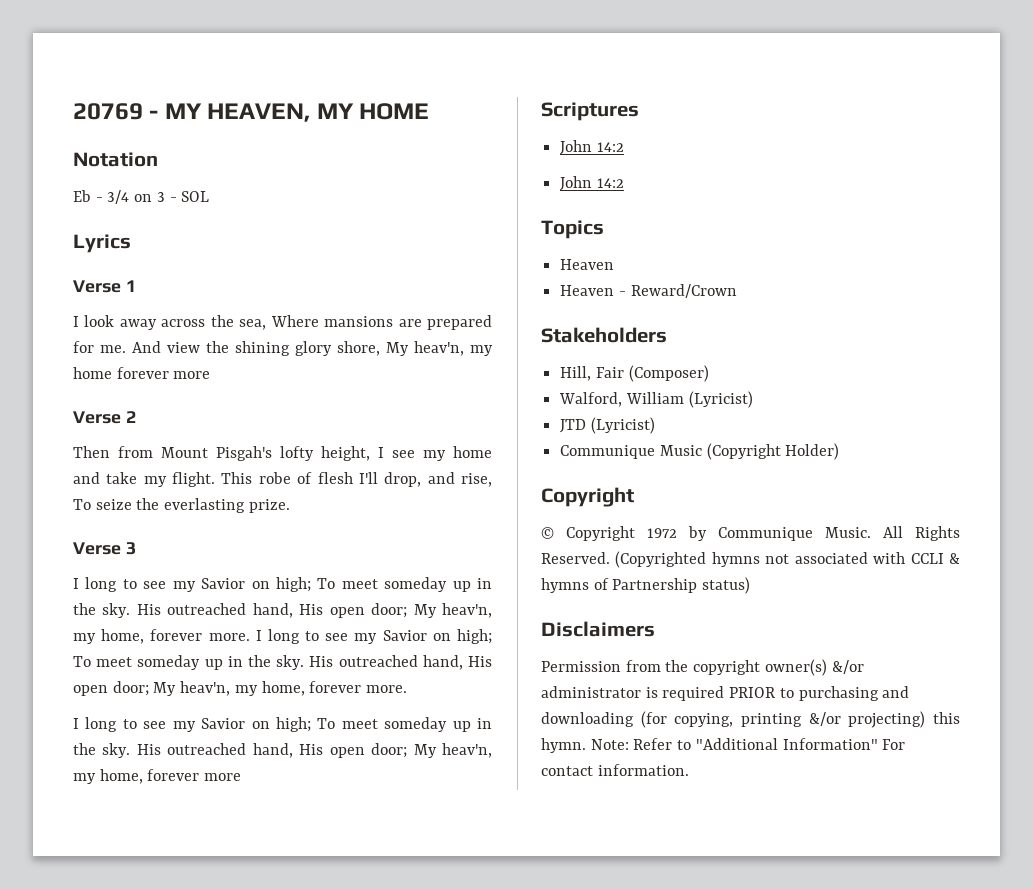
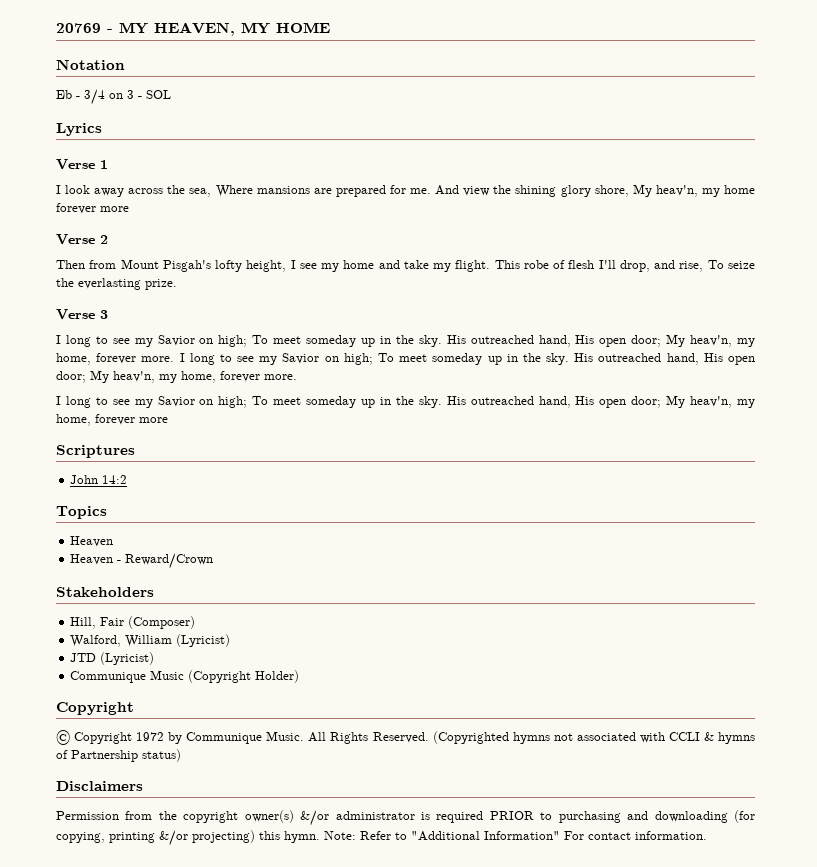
  Scriptures
- John 14:2

